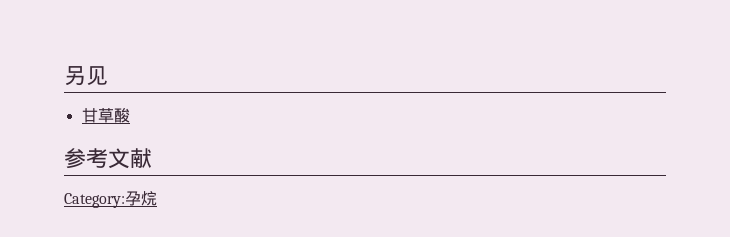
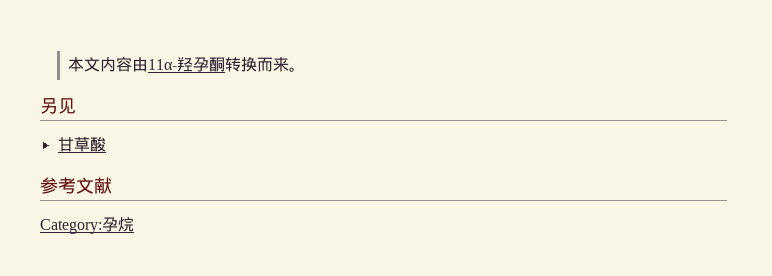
+ 本文内容由11α-羟孕酮转换而来。

